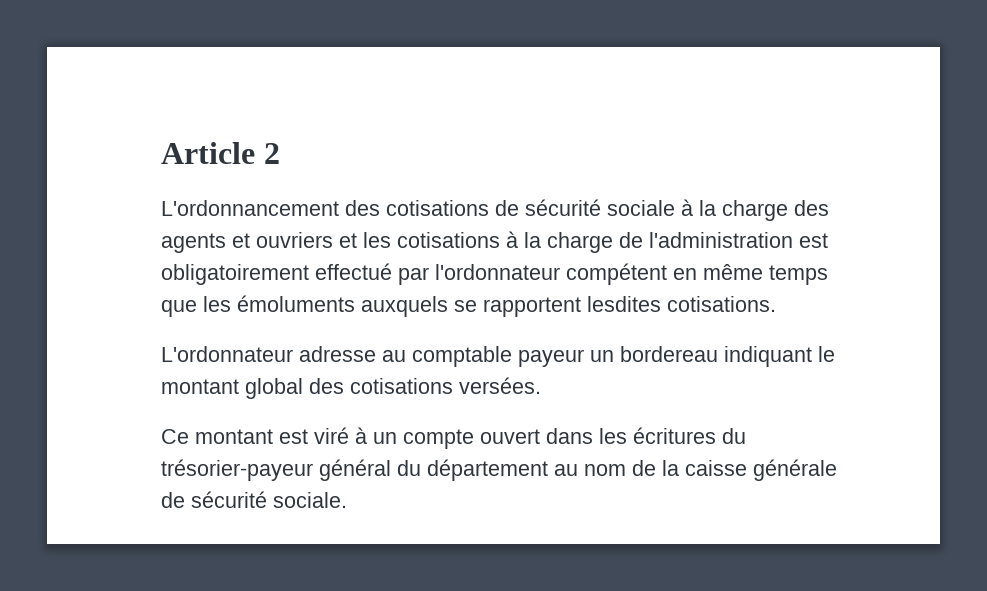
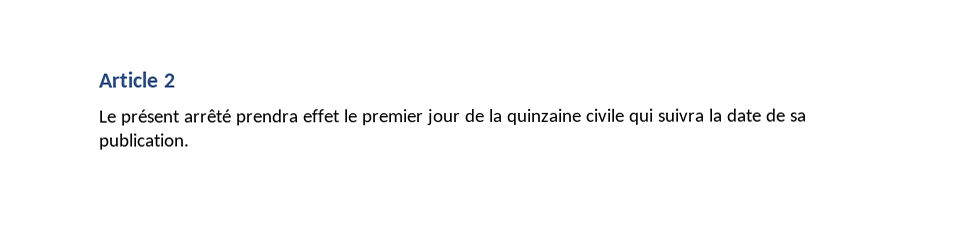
- L'ordonnancement des cotisations de sécurité sociale à la charge des agents et ouvriers et les cotisations à la charge de l'administration est obligatoirement effectué par l'ordonnateur compétent en même temps que les émoluments auxquels se rapportent lesdites cotisations.
- L'ordonnateur adresse au comptable payeur un bordereau indiquant le montant global des cotisations versées.
- Ce montant est viré à un compte ouvert dans les écritures du trésorier-payeur général du département au nom de la caisse générale de sécurité sociale.
+ Le présent arrêté prendra effet le premier jour de la quinzaine civile qui suivra la date de sa publication.

